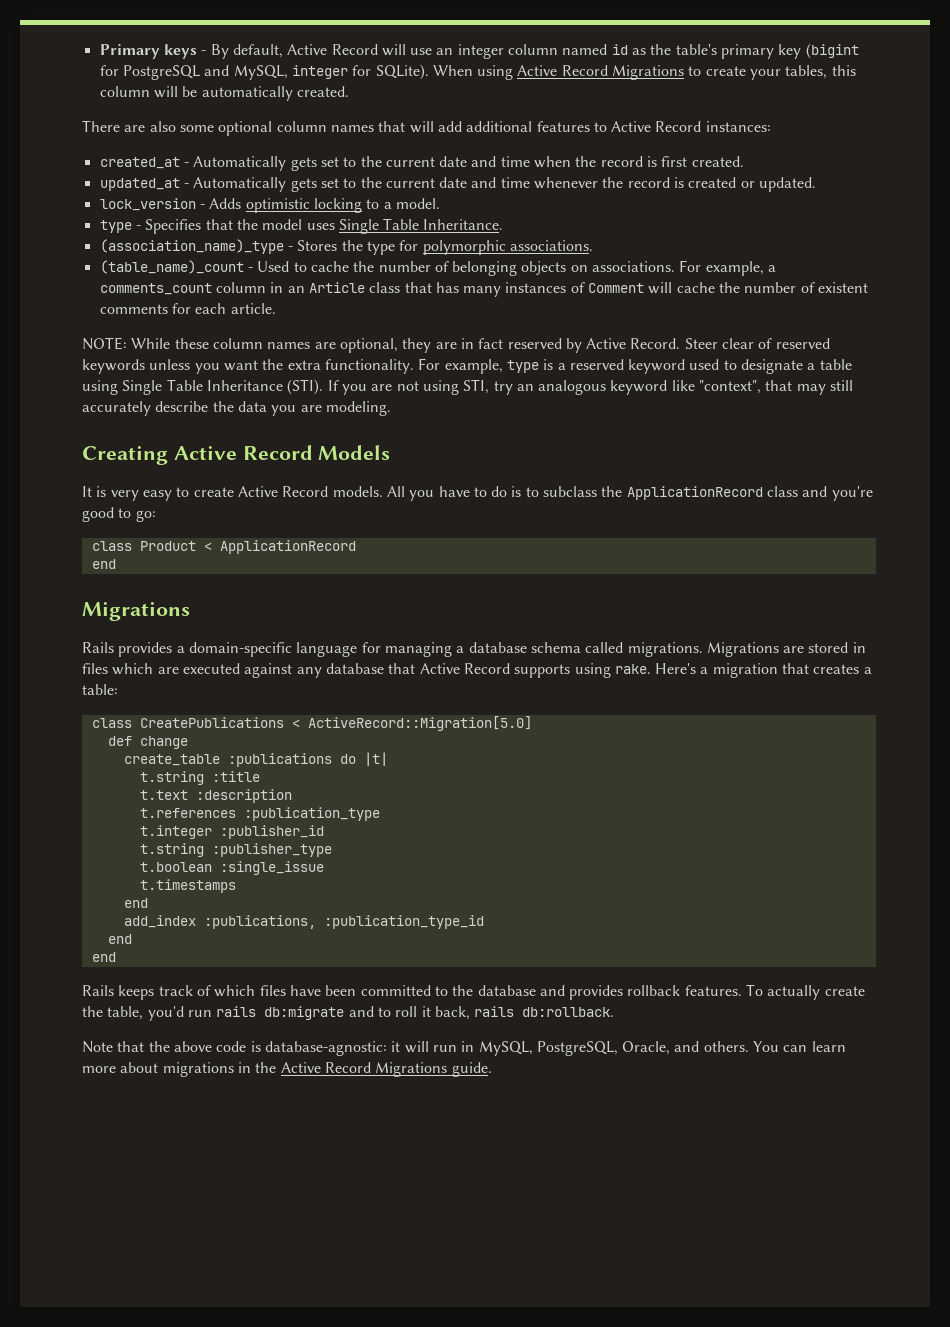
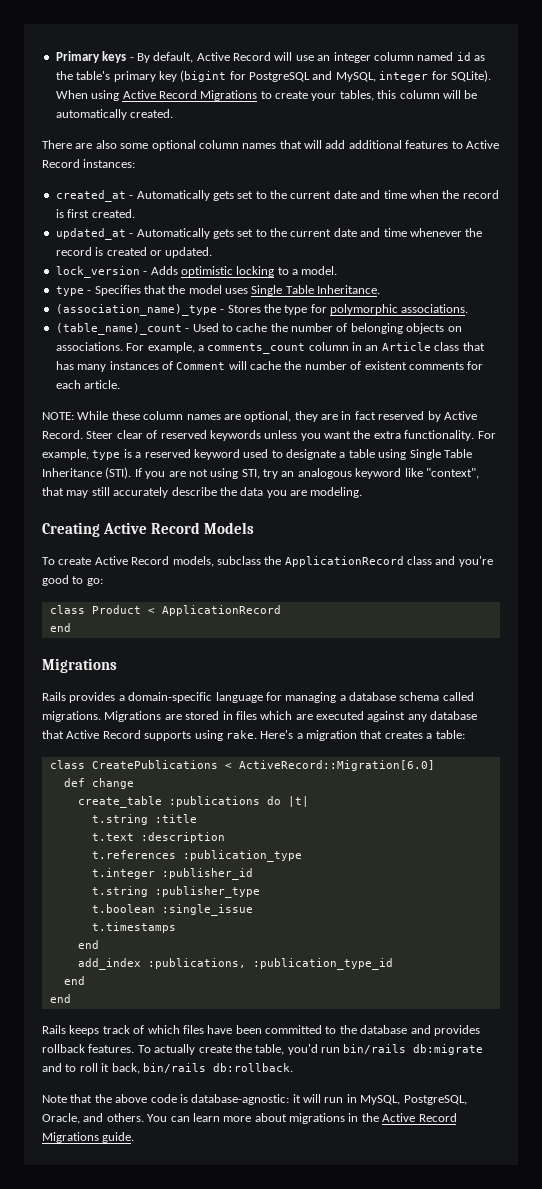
- It is very easy to create Active Record models. All you have to do is to subclass the ApplicationRecord class and you're good to go:
+ To create Active Record models, subclass the ApplicationRecord class and you're good to go:
- class CreatePublications < ActiveRecord::Migration[5.0]
+ class CreatePublications < ActiveRecord::Migration[6.0]
- To actually create the table, you'd run rails db:migrate and to roll it back, rails db:rollback.
+ To actually create the table, you'd run bin/rails db:migrate and to roll it back, bin/rails db:rollback.

